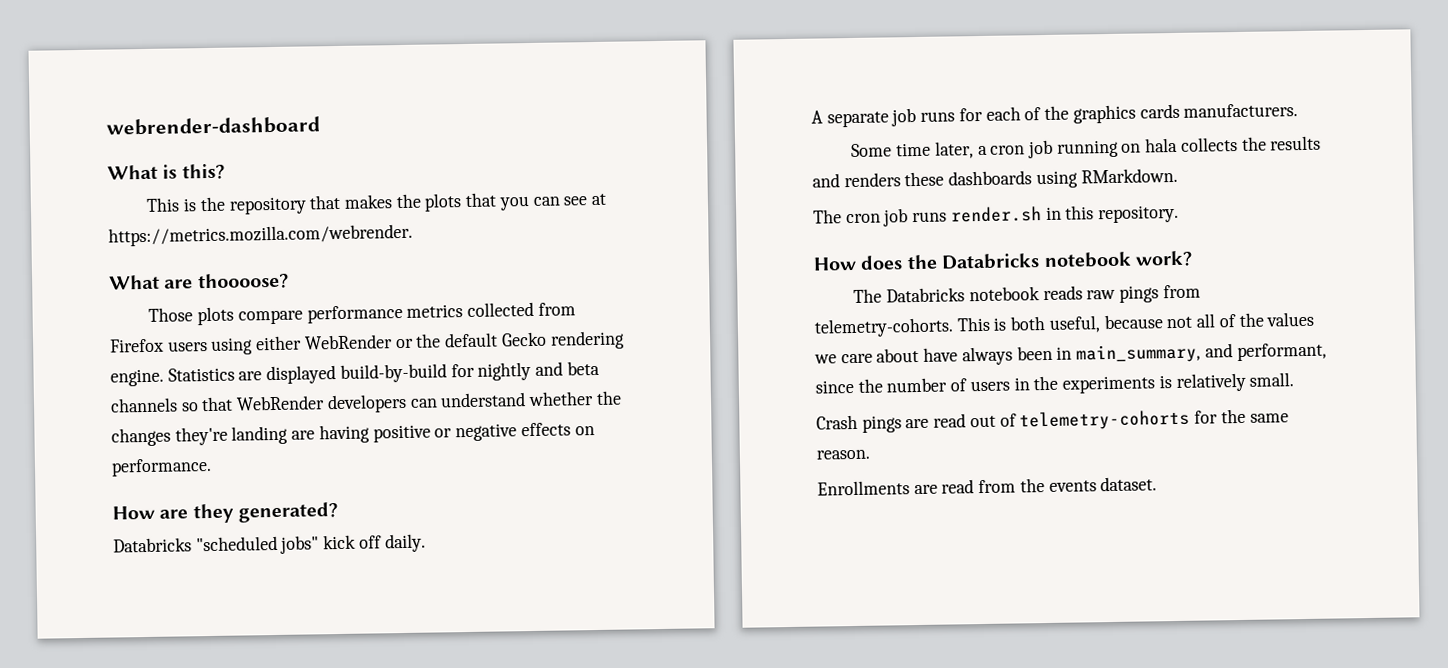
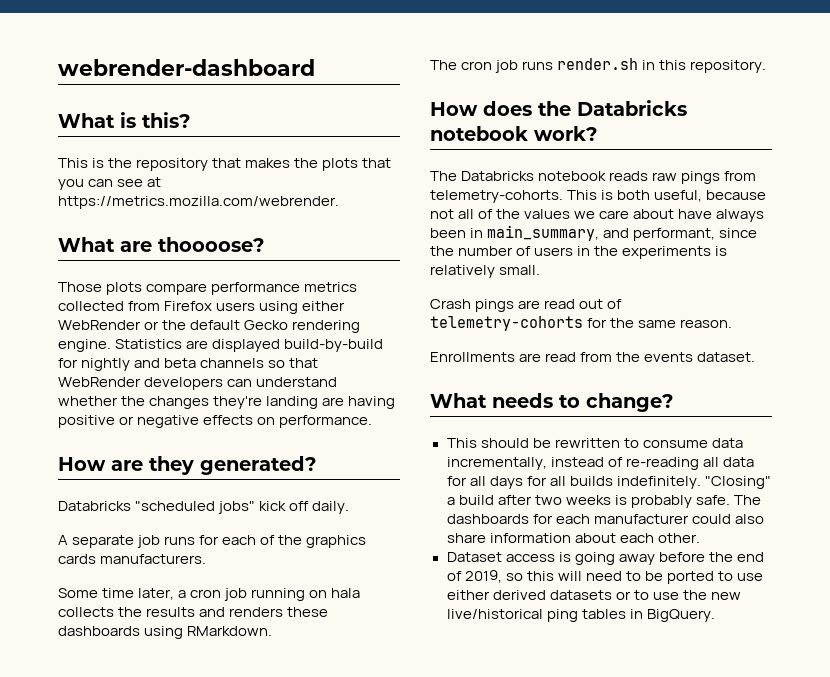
+ What needs to change?
+ This should be rewritten to consume data incrementally, instead of re-reading all data for all days for all builds indefinitely. "Closing" a build after two weeks is probably safe. The dashboards for each manufacturer could also share information about each other.
+ Dataset access is going away before the end of 2019, so this will need to be ported to use either derived datasets or to use the new live/historical ping tables in BigQuery.

